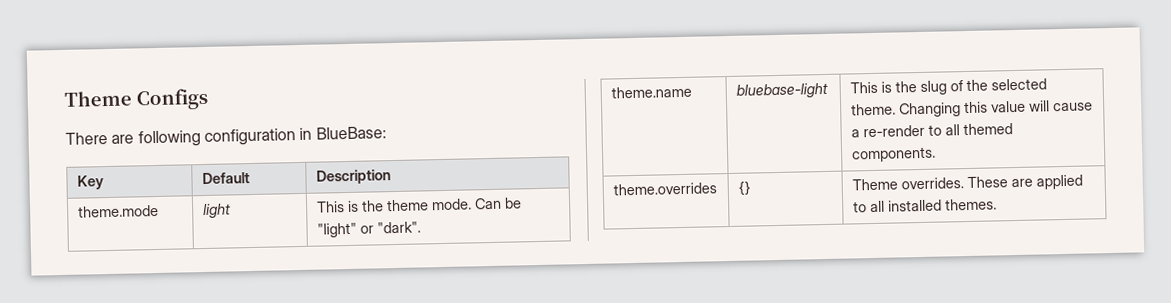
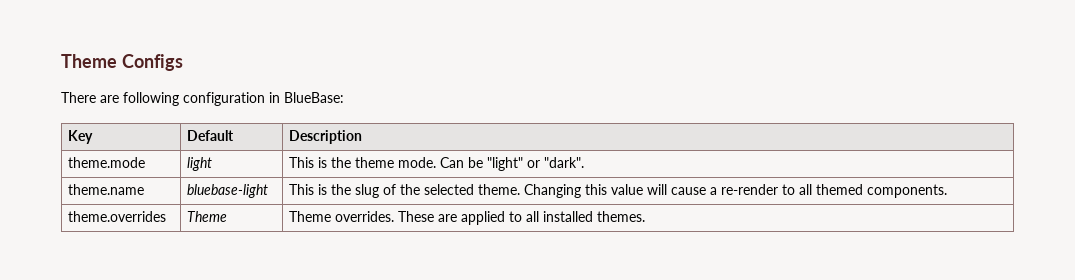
- theme.overrides | {} | Theme overrides. These are applied to all installed themes.
+ theme.overrides | Theme | Theme overrides. These are applied to all installed themes.

